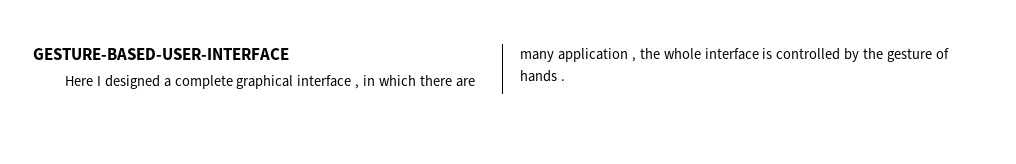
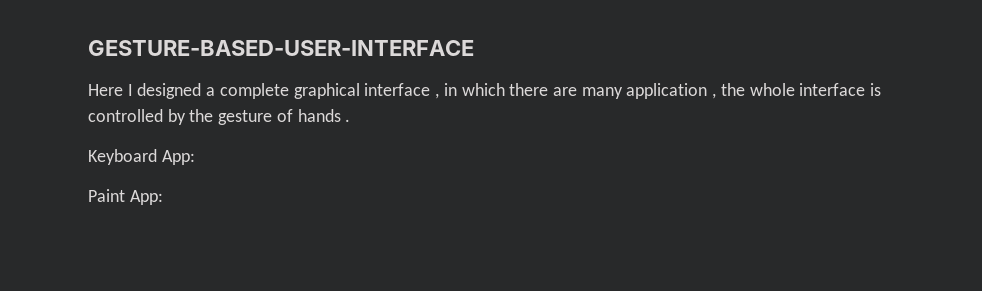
+ Keyboard App:
+ Paint App:

